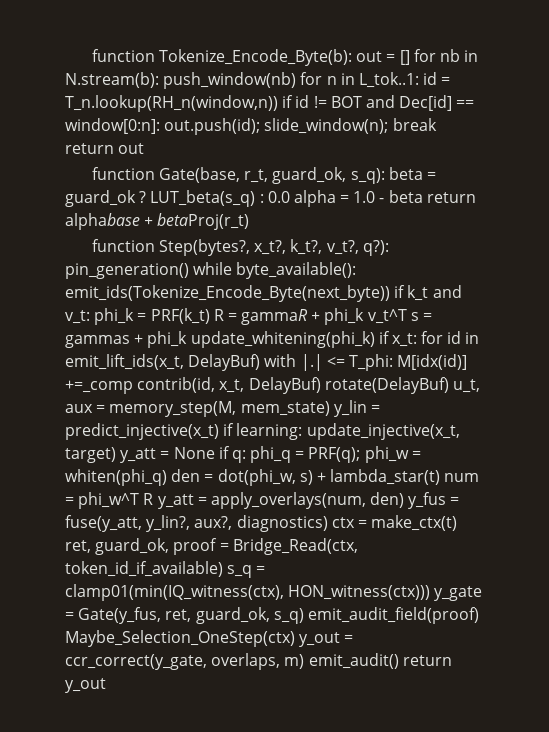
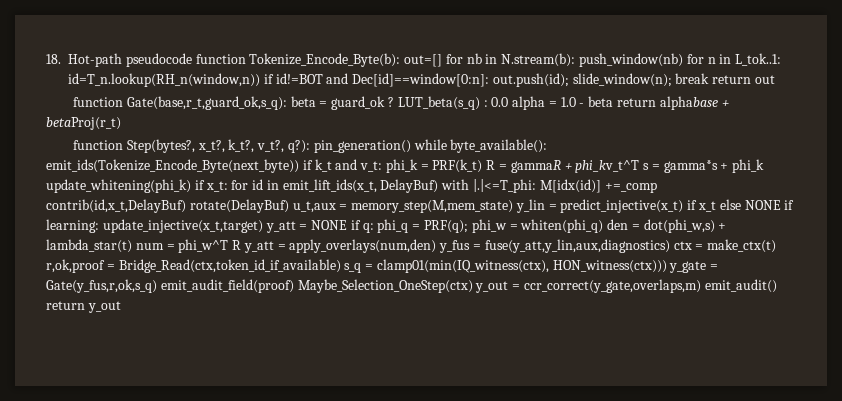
- function Tokenize_Encode_Byte(b): out = [] for nb in N.stream(b): push_window(nb) for n in L_tok..1: id = T_n.lookup(RH_n(window,n)) if id != BOT and Dec[id] == window[0:n]: out.push(id); slide_window(n); break return out
+ 18. Hot-path pseudocode function Tokenize_Encode_Byte(b): out=[] for nb in N.stream(b): push_window(nb) for n in L_tok..1: id=T_n.lookup(RH_n(window,n)) if id!=BOT and Dec[id]==window[0:n]: out.push(id); slide_window(n); break return out
- function Gate(base, r_t, guard_ok, s_q): beta = guard_ok ?
+ function Gate(base,r_t,guard_ok,s_q): beta = guard_ok ?
- phi_k = PRF(k_t) R = gammaR + phi_k v_t^T s = gammas + phi_k update_whitening(phi_k) if x_t:
+ phi_k = PRF(k_t) R = gammaR + phi_kv_t^T s = gamma*s + phi_k update_whitening(phi_k) if x_t:
- for id in emit_lift_ids(x_t, DelayBuf) with |.| <= T_phi: M[idx(id)] +=_comp contrib(id, x_t, DelayBuf) rotate(DelayBuf) u_t, aux = memory_step(M, mem_state) y_lin = predict_injective(x_t) if learning: update_injective(x_t, target) y_att = None if q:
+ for id in emit_lift_ids(x_t, DelayBuf) with |.|<=T_phi: M[idx(id)] +=_comp contrib(id,x_t,DelayBuf) rotate(DelayBuf) u_t,aux = memory_step(M,mem_state) y_lin = predict_injective(x_t) if x_t else NONE if learning: update_injective(x_t,target) y_att = NONE if q:
- phi_w = whiten(phi_q) den = dot(phi_w, s) + lambda_star(t) num = phi_w^T R y_att = apply_overlays(num, den) y_fus = fuse(y_att, y_lin?, aux?, diagnostics) ctx = make_ctx(t) ret, guard_ok, proof = Bridge_Read(ctx, token_id_if_available) s_q = clamp01(min(IQ_witness(ctx), HON_witness(ctx))) y_gate = Gate(y_fus, ret, guard_ok, s_q) emit_audit_field(proof) Maybe_Selection_OneStep(ctx) y_out = ccr_correct(y_gate, overlaps, m) emit_audit() return y_out
+ phi_w = whiten(phi_q) den = dot(phi_w,s) + lambda_star(t) num = phi_w^T R y_att = apply_overlays(num,den) y_fus = fuse(y_att,y_lin,aux,diagnostics) ctx = make_ctx(t) r,ok,proof = Bridge_Read(ctx,token_id_if_available) s_q = clamp01(min(IQ_witness(ctx), HON_witness(ctx))) y_gate = Gate(y_fus,r,ok,s_q) emit_audit_field(proof) Maybe_Selection_OneStep(ctx) y_out = ccr_correct(y_gate,overlaps,m) emit_audit() return y_out

